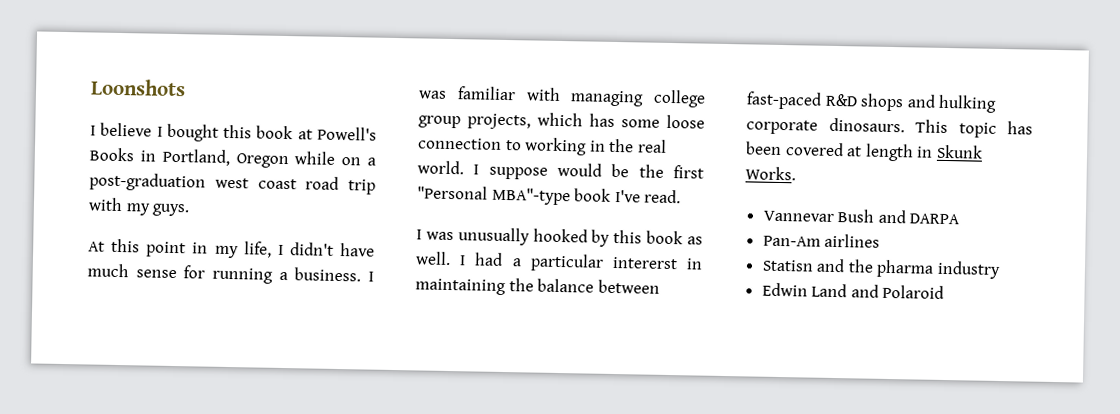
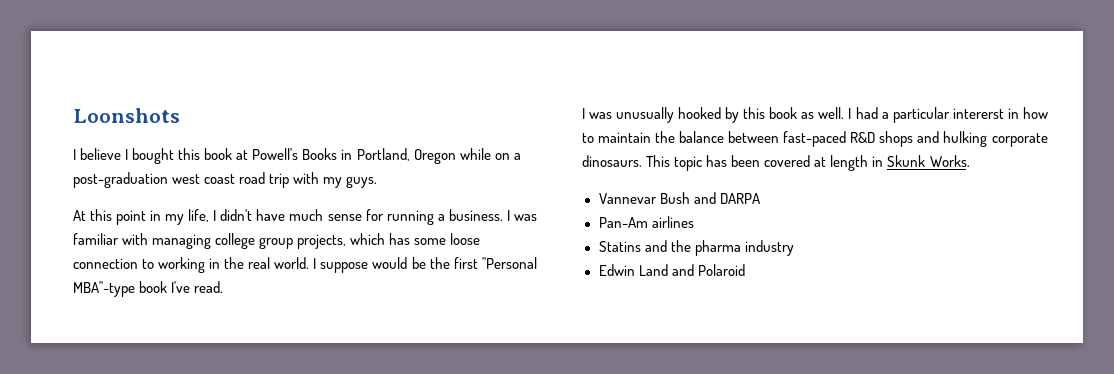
- I had a particular intererst in maintaining the balance between fast-paced R&D shops and hulking corporate dinosaurs.
+ I had a particular intererst in how to maintain the balance between fast-paced R&D shops and hulking corporate dinosaurs.
- Statisn and the pharma industry
+ Statins and the pharma industry

